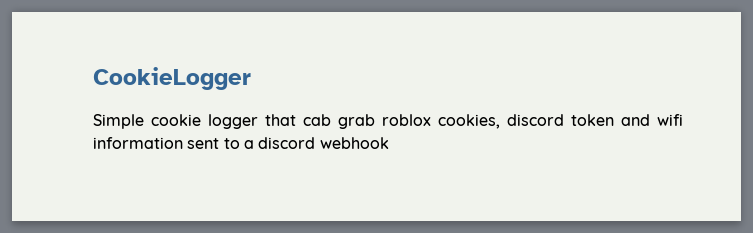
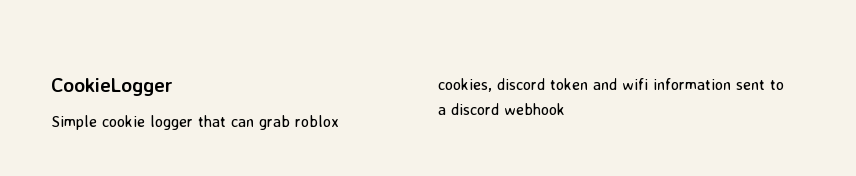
- Simple cookie logger that cab grab roblox cookies, discord token and wifi information sent to a discord webhook
+ Simple cookie logger that can grab roblox cookies, discord token and wifi information sent to a discord webhook

